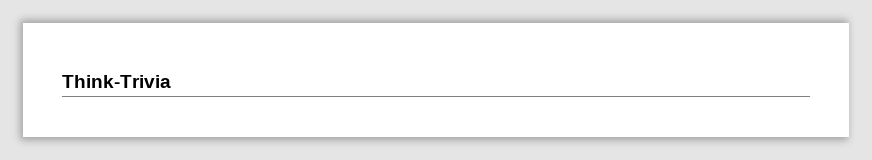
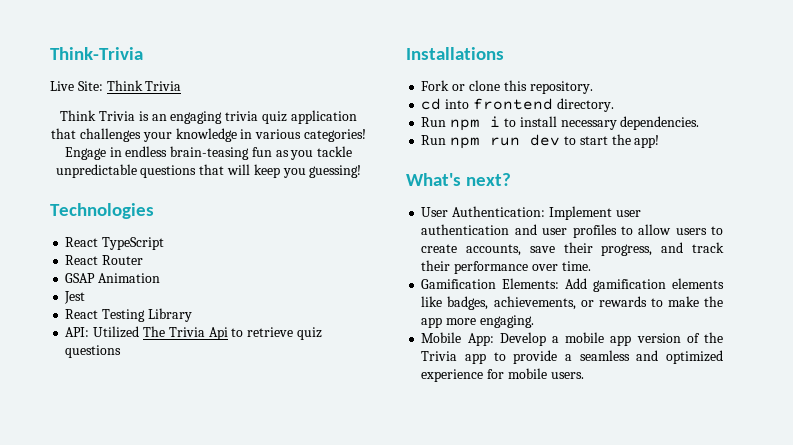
+ Live Site: Think Trivia
+ Think Trivia is an engaging trivia quiz application that challenges your knowledge in various categories! Engage in endless brain-teasing fun as you tackle unpredictable questions that will keep you guessing!
+ Technologies
+ React TypeScript
+ React Router
+ GSAP Animation
+ Jest
+ React Testing Library
+ API: Utilized The Trivia Api to retrieve quiz questions
+ Installations
+ Fork or clone this repository.
+ cd into frontend directory.
+ Run npm i to install necessary dependencies.
+ Run npm run dev to start the app!
+ What's next?
+ User Authentication: Implement user authentication and user profiles to allow users to create accounts, save their progress, and track their performance over time.
+ Gamification Elements: Add gamification elements like badges, achievements, or rewards to make the app more engaging.
+ Mobile App: Develop a mobile app version of the Trivia app to provide a seamless and optimized experience for mobile users.

